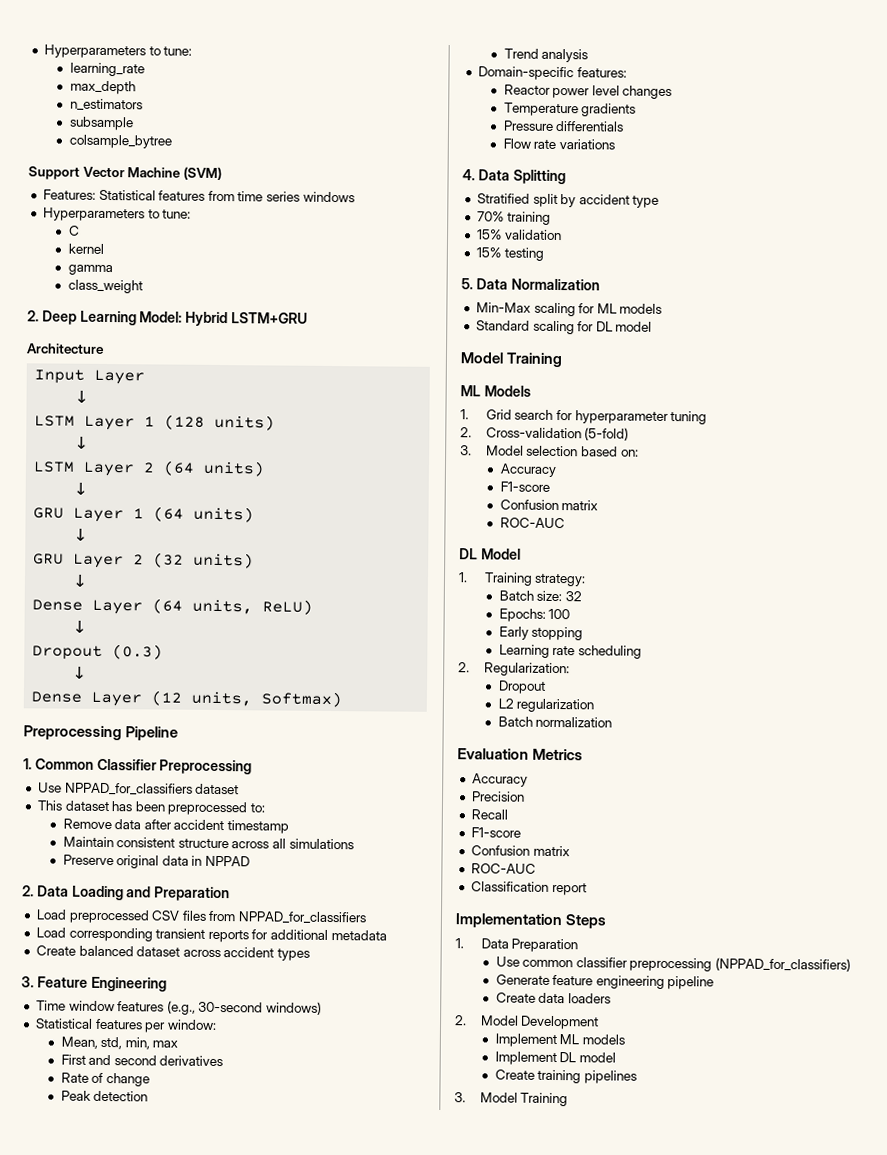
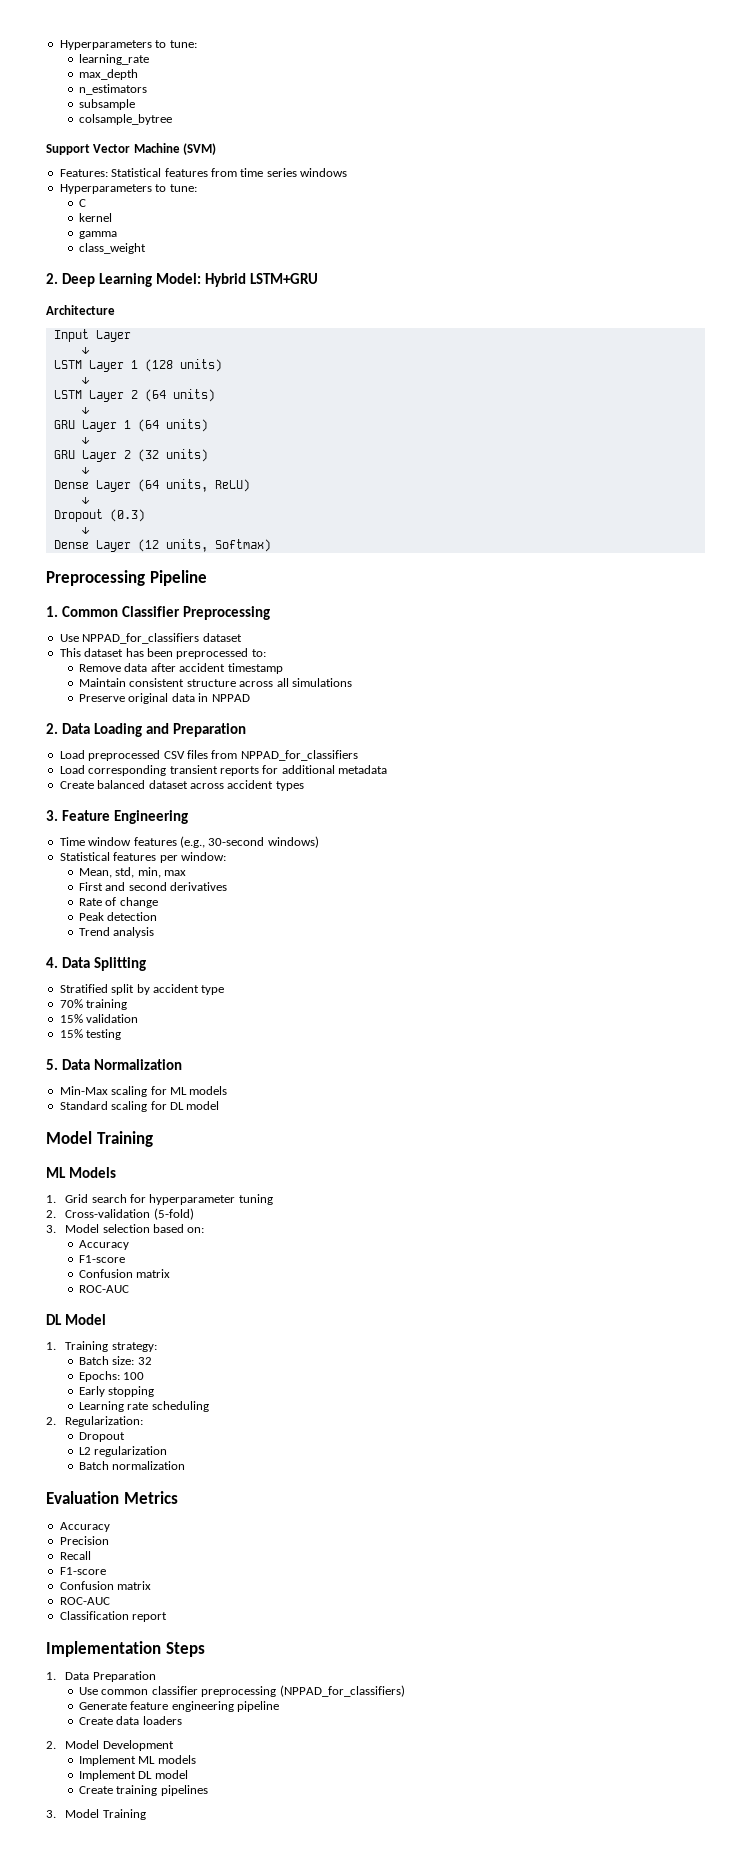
- Domain-specific features:
- Reactor power level changes
- Temperature gradients
- Pressure differentials
- Flow rate variations

